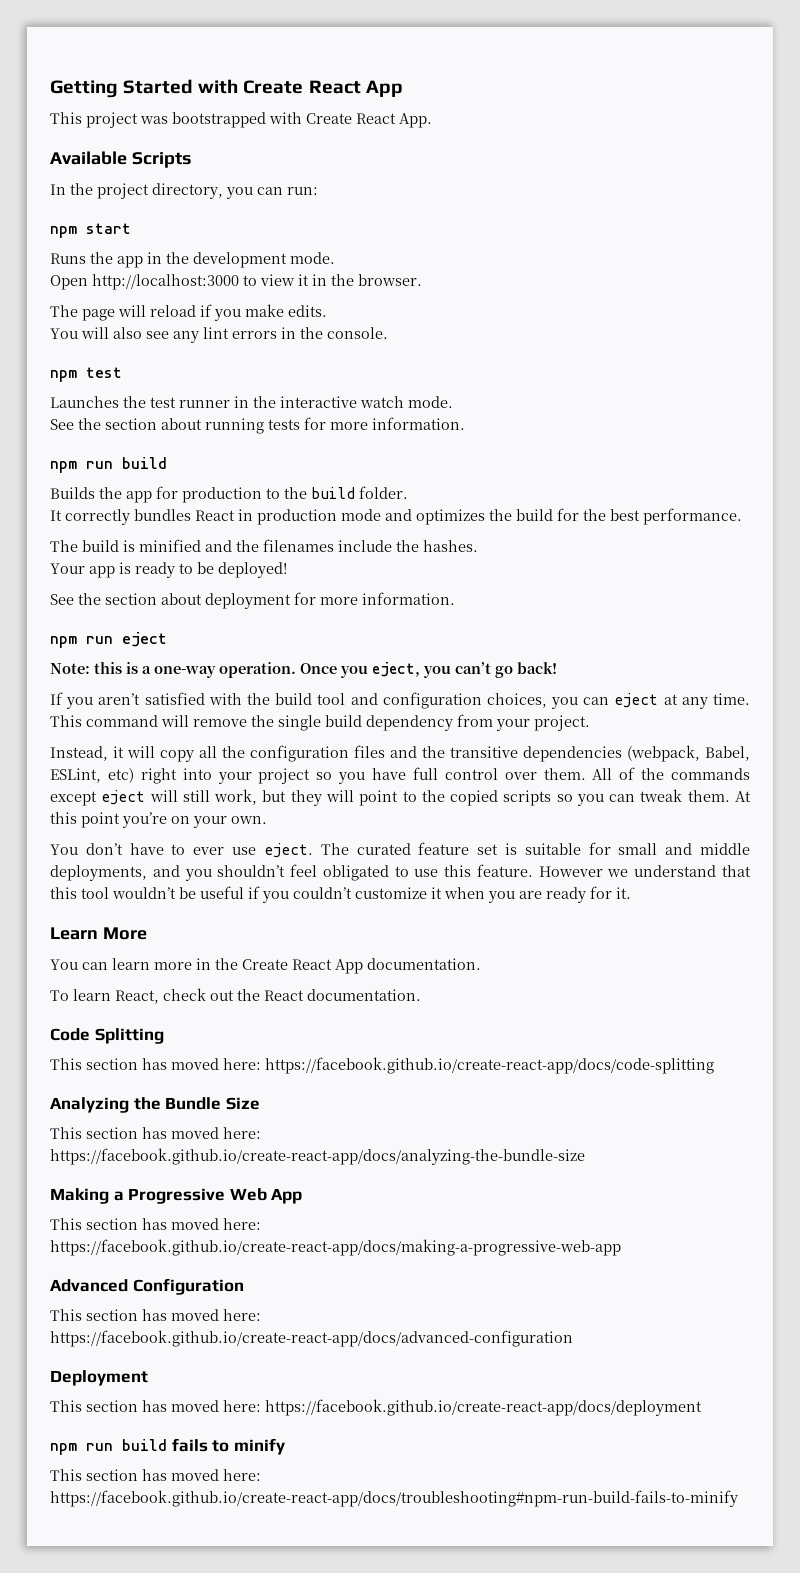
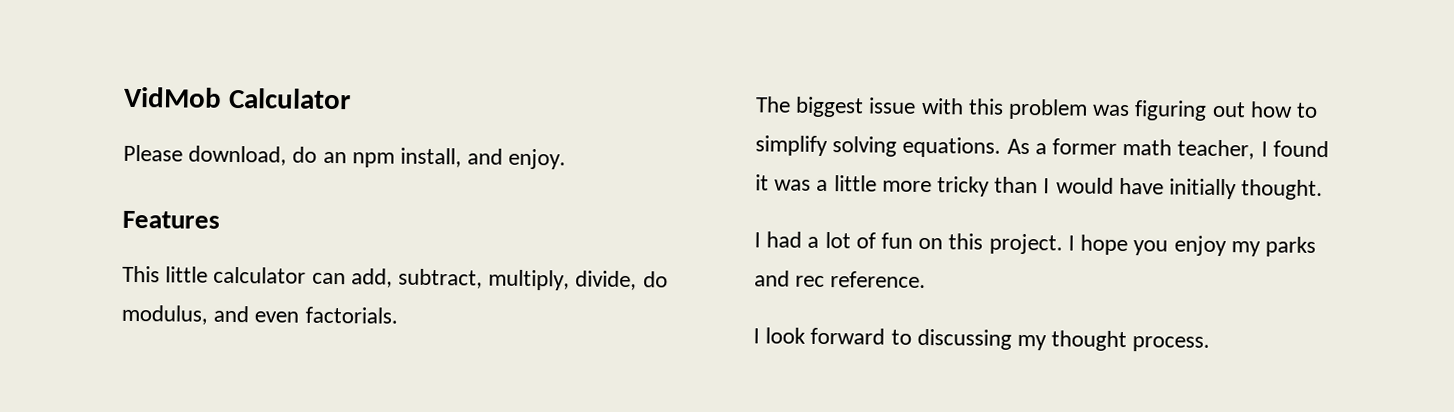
- Getting Started with Create React App
- This project was bootstrapped with Create React App.
- Available Scripts
- In the project directory, you can run:
- npm start
- Runs the app in the development mode.
- Open http://localhost:3000 to view it in the browser.
- The page will reload if you make edits.
- You will also see any lint errors in the console.
- npm test
- Launches the test runner in the interactive watch mode.
- See the section about running tests for more information.
- npm run build
- Builds the app for production to the build folder.
- It correctly bundles React in production mode and optimizes the build for the best performance.
- The build is minified and the filenames include the hashes.
- Your app is ready to be deployed!
- See the section about deployment for more information.
- npm run eject
- Note: this is a one-way operation. Once you eject, you can’t go back!
- If you aren’t satisfied with the build tool and configuration choices, you can eject at any time. This command will remove the single build dependency from your project.
- Instead, it will copy all the configuration files and the transitive dependencies (webpack, Babel, ESLint, etc) right into your project so you have full control over them. All of the commands except eject will still work, but they will point to the copied scripts so you can tweak them. At this point you’re on your own.
- You don’t have to ever use eject. The curated feature set is suitable for small and middle deployments, and you shouldn’t feel obligated to use this feature. However we understand that this tool wouldn’t be useful if you couldn’t customize it when you are ready for it.
- Learn More
- You can learn more in the Create React App documentation.
- To learn React, check out the React documentation.
- Code Splitting
- This section has moved here: https://facebook.github.io/create-react-app/docs/code-splitting
- Analyzing the Bundle Size
- This section has moved here: https://facebook.github.io/create-react-app/docs/analyzing-the-bundle-size
- Making a Progressive Web App
- This section has moved here: https://facebook.github.io/create-react-app/docs/making-a-progressive-web-app
- Advanced Configuration
- This section has moved here: https://facebook.github.io/create-react-app/docs/advanced-configuration
- Deployment
- This section has moved here: https://facebook.github.io/create-react-app/docs/deployment
- npm run build fails to minify
- This section has moved here: https://facebook.github.io/create-react-app/docs/troubleshooting#npm-run-build-fails-to-minify
+ VidMob Calculator
+ Please download, do an npm install, and enjoy.
+ Features
+ This little calculator can add, subtract, multiply, divide, do modulus, and even factorials.
+ The biggest issue with this problem was figuring out how to simplify solving equations. As a former math teacher, I found it was a little more tricky than I would have initially thought.
+ I had a lot of fun on this project. I hope you enjoy my parks and rec reference.
+ I look forward to discussing my thought process.

